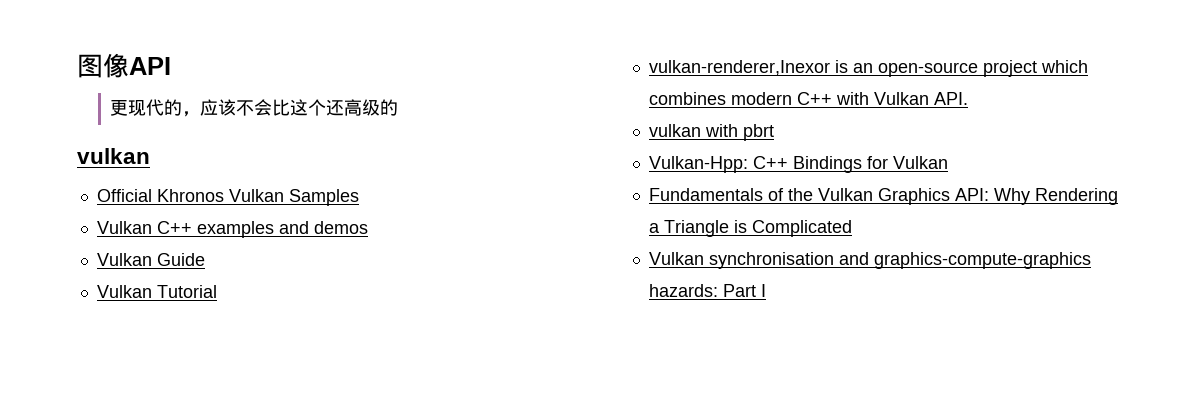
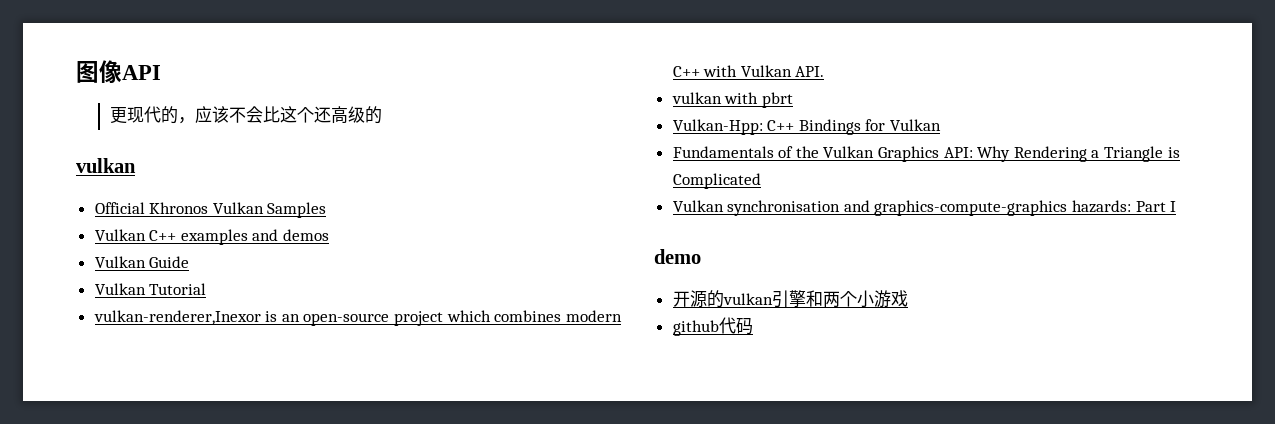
+ demo
+ 开源的vulkan引擎和两个小游戏
+ github代码

